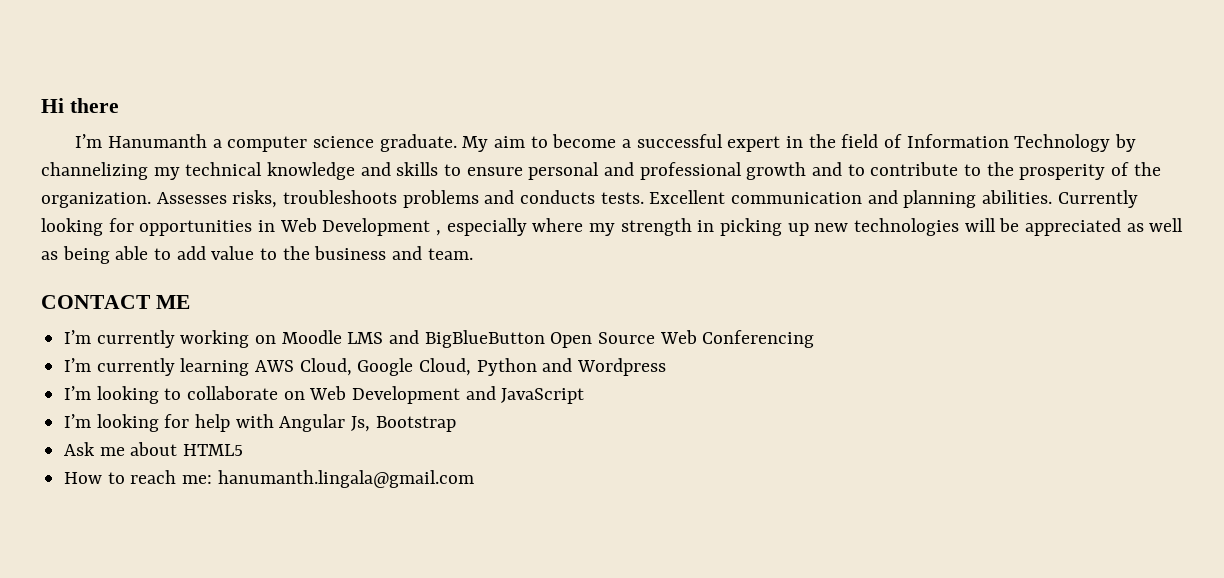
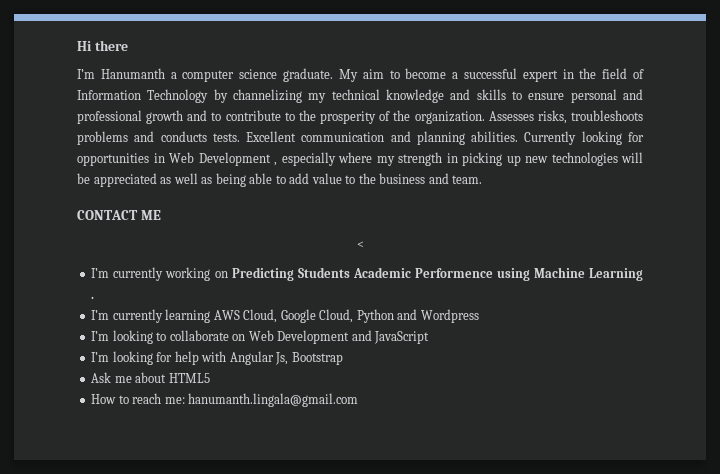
+ <
- I’m currently working on Moodle LMS and BigBlueButton Open Source Web Conferencing
+ I’m currently working on Predicting Students Academic Performence using Machine Learning .

